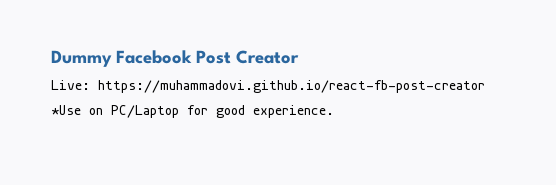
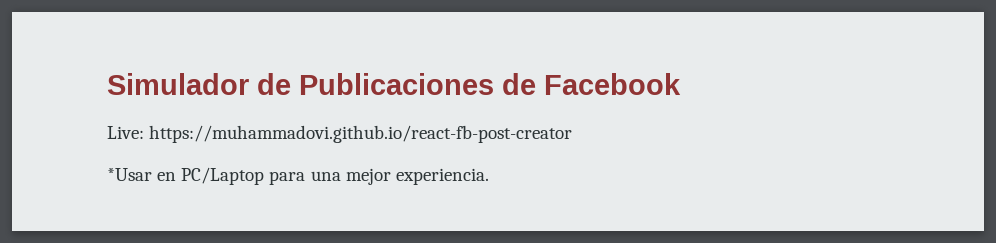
- Dummy Facebook Post Creator
+ Simulador de Publicaciones de Facebook
- *Use on PC/Laptop for good experience.
+ *Usar en PC/Laptop para una mejor experiencia.

